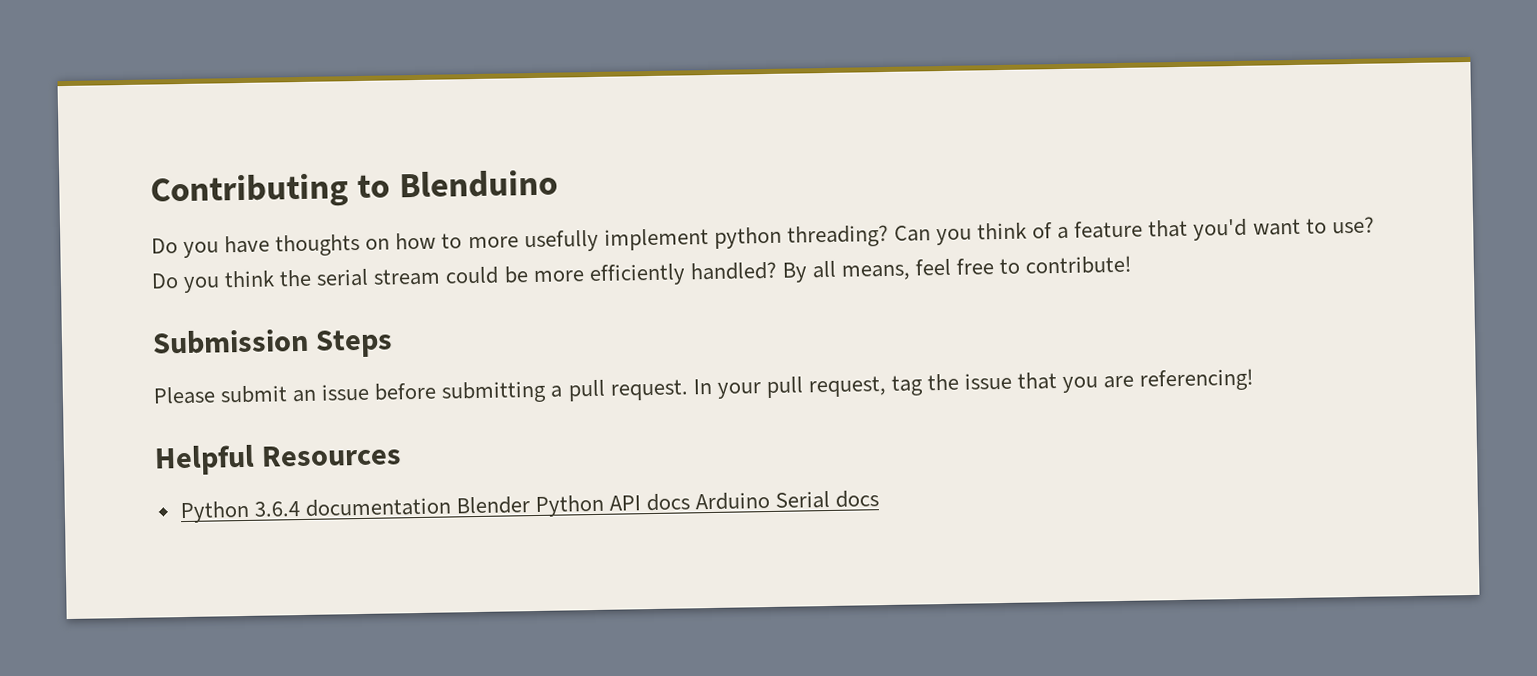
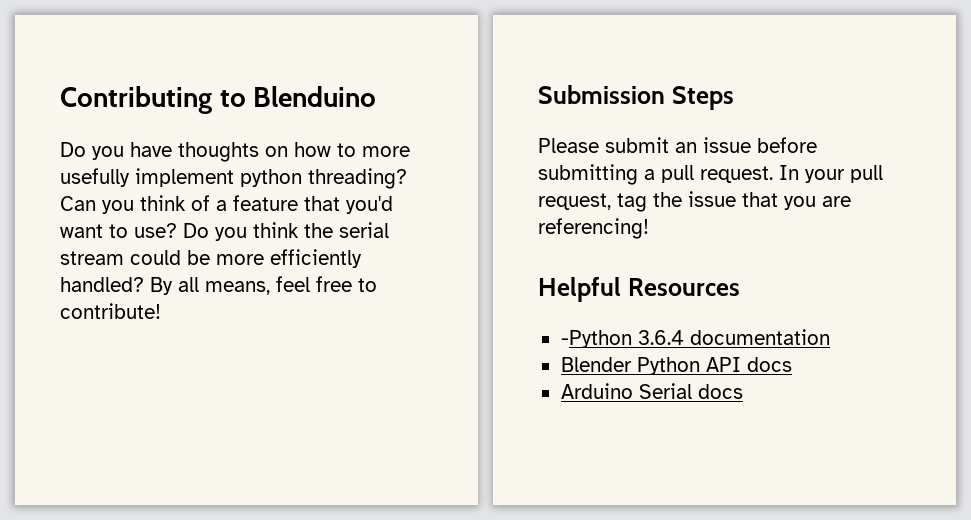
- Python 3.6.4 documentation Blender Python API docs Arduino Serial docs
+ -Python 3.6.4 documentation
+ Blender Python API docs
+ Arduino Serial docs

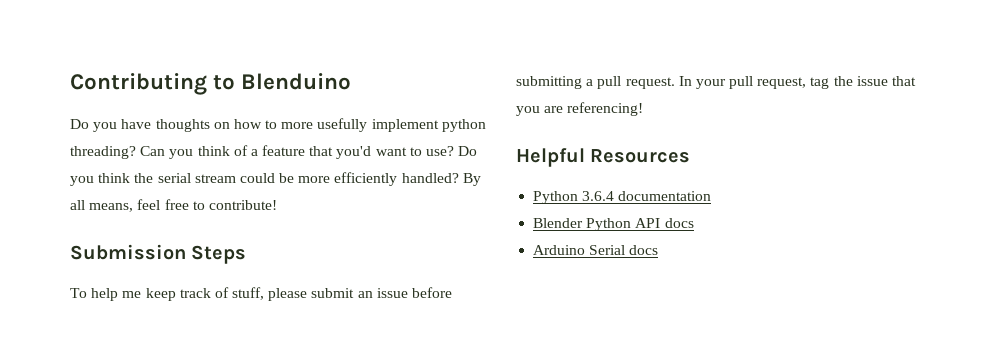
- Please submit an issue before submitting a pull request.
+ To help me keep track of stuff, please submit an issue before submitting a pull request.
- -Python 3.6.4 documentation
+ Python 3.6.4 documentation

